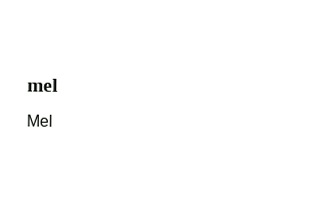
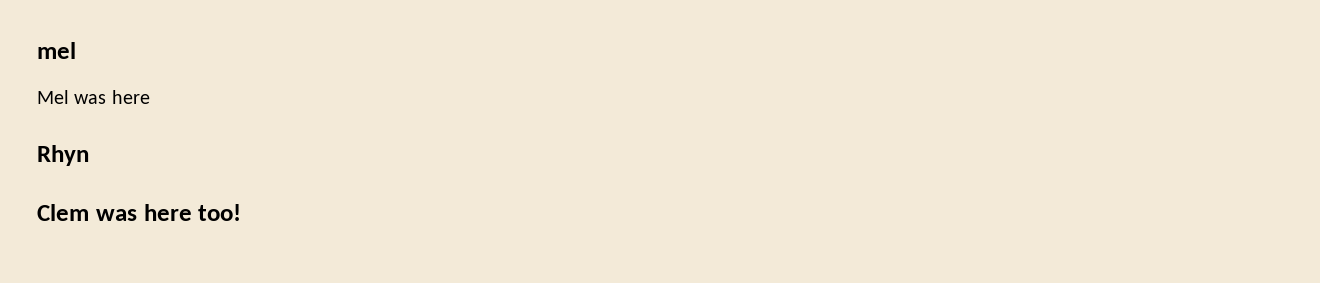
- Mel
+ Mel was here
+ Rhyn
+ Clem was here too!

